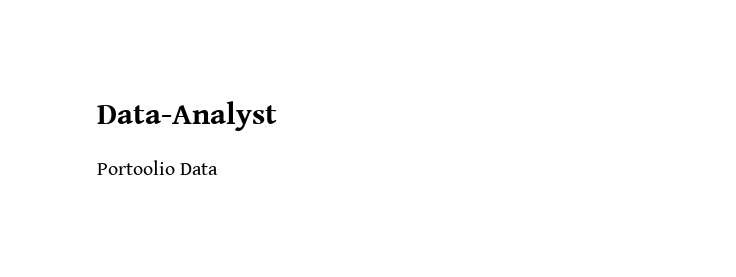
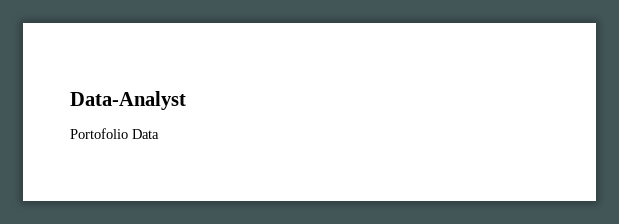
- Portoolio Data
+ Portofolio Data

